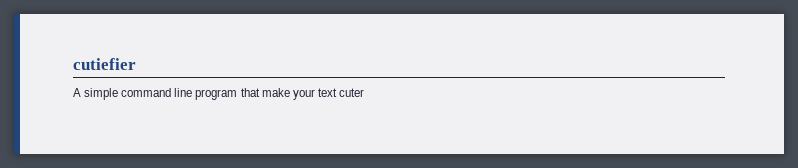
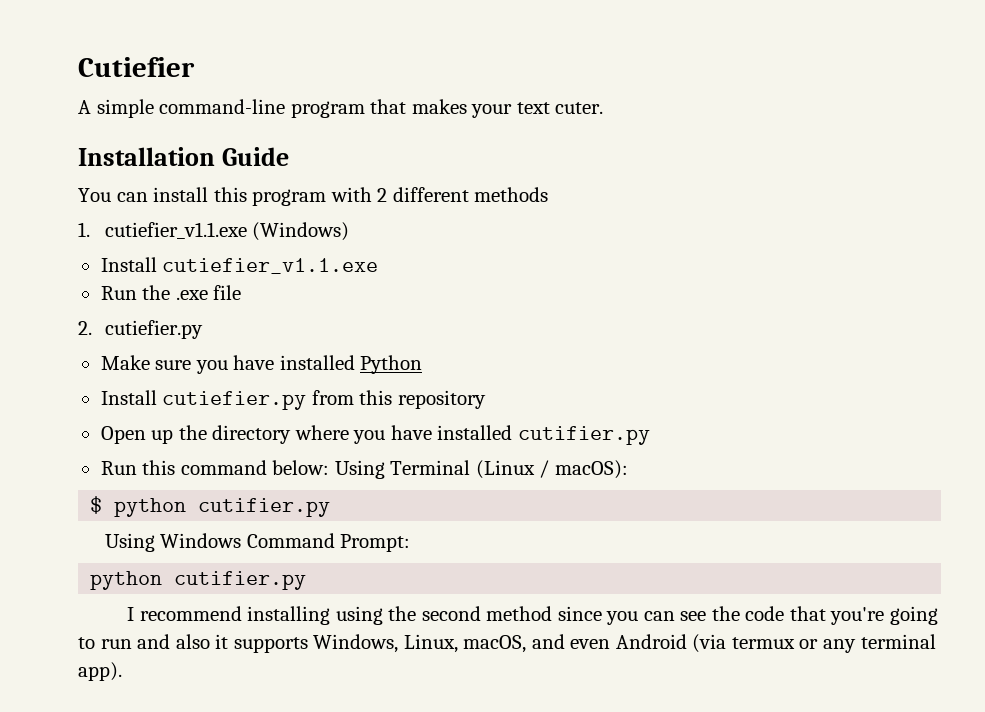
- cutiefier
+ Cutiefier
- A simple command line program that make your text cuter
+ A simple command-line program that makes your text cuter.
+ Installation Guide
+ You can install this program with 2 different methods
+ 1. cutiefier_v1.1.exe (Windows)
+ Install cutiefier_v1.1.exe
+ Run the .exe file
+ 2. cutiefier.py
+ Make sure you have installed Python
+ Install cutiefier.py from this repository
+ Open up the directory where you have installed cutifier.py
+ Run this command below: Using Terminal (Linux / macOS):
+ $ python cutifier.py
+ Using Windows Command Prompt:
+ python cutifier.py
+ I recommend installing using the second method since you can see the code that you're going to run and also it supports Windows, Linux, macOS, and even Android (via termux or any terminal app).

